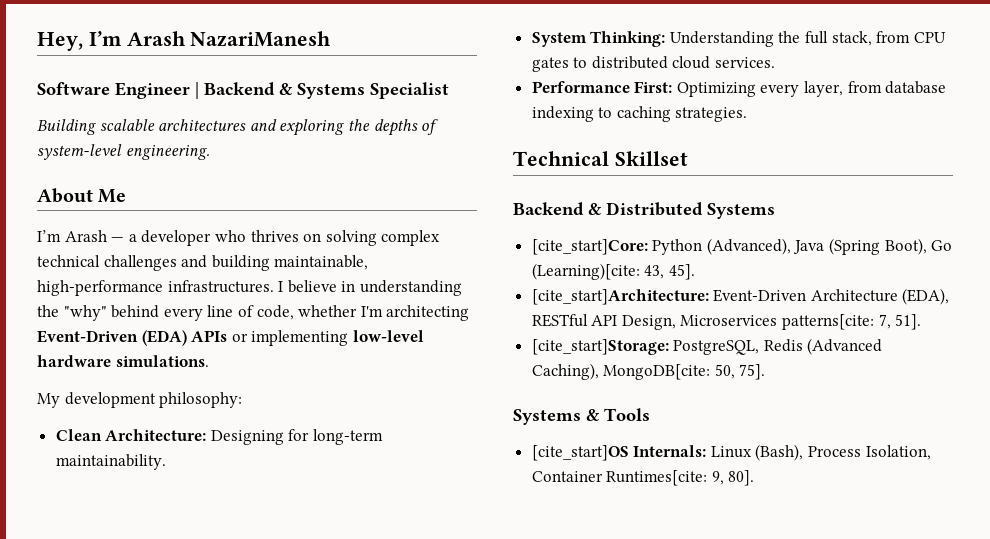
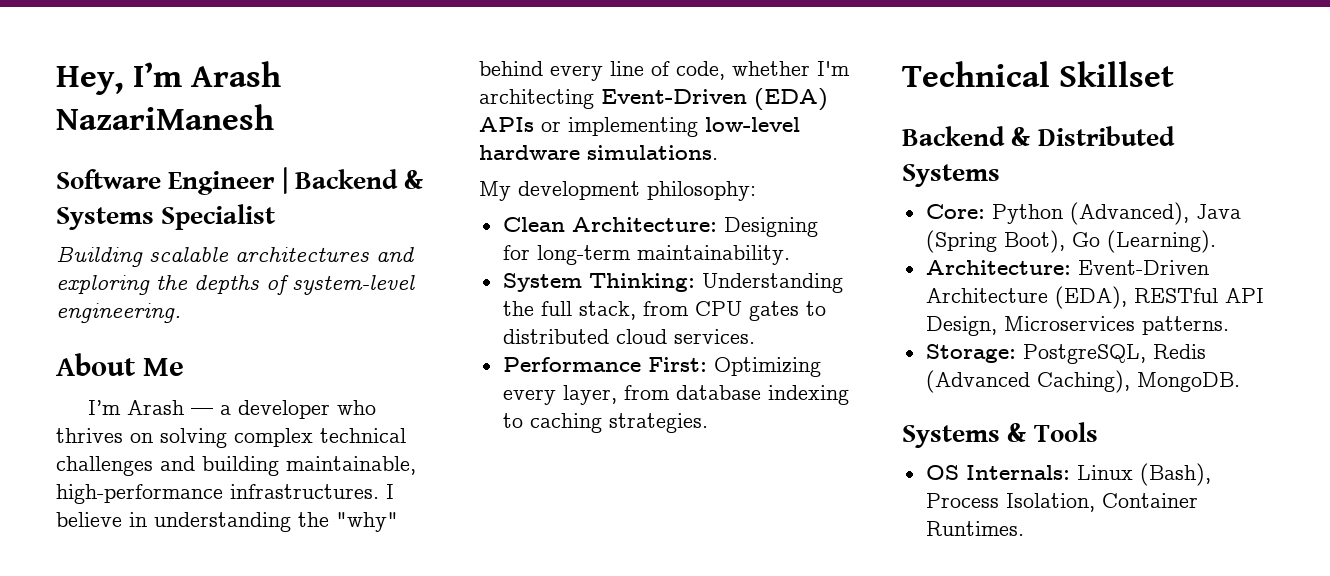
- [cite_start]Core: Python (Advanced), Java (Spring Boot), Go (Learning)[cite: 43, 45].
- [cite_start]Architecture: Event-Driven Architecture (EDA), RESTful API Design, Microservices patterns[cite: 7, 51].
- [cite_start]Storage: PostgreSQL, Redis (Advanced Caching), MongoDB[cite: 50, 75].
+ Core: Python (Advanced), Java (Spring Boot), Go (Learning).
+ Architecture: Event-Driven Architecture (EDA), RESTful API Design, Microservices patterns.
+ Storage: PostgreSQL, Redis (Advanced Caching), MongoDB.
- [cite_start]OS Internals: Linux (Bash), Process Isolation, Container Runtimes[cite: 9, 80].
+ OS Internals: Linux (Bash), Process Isolation, Container Runtimes.

